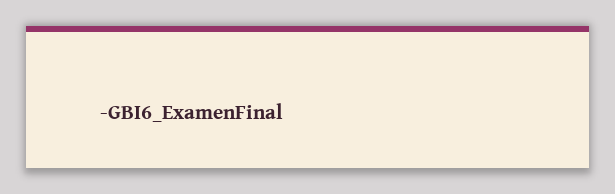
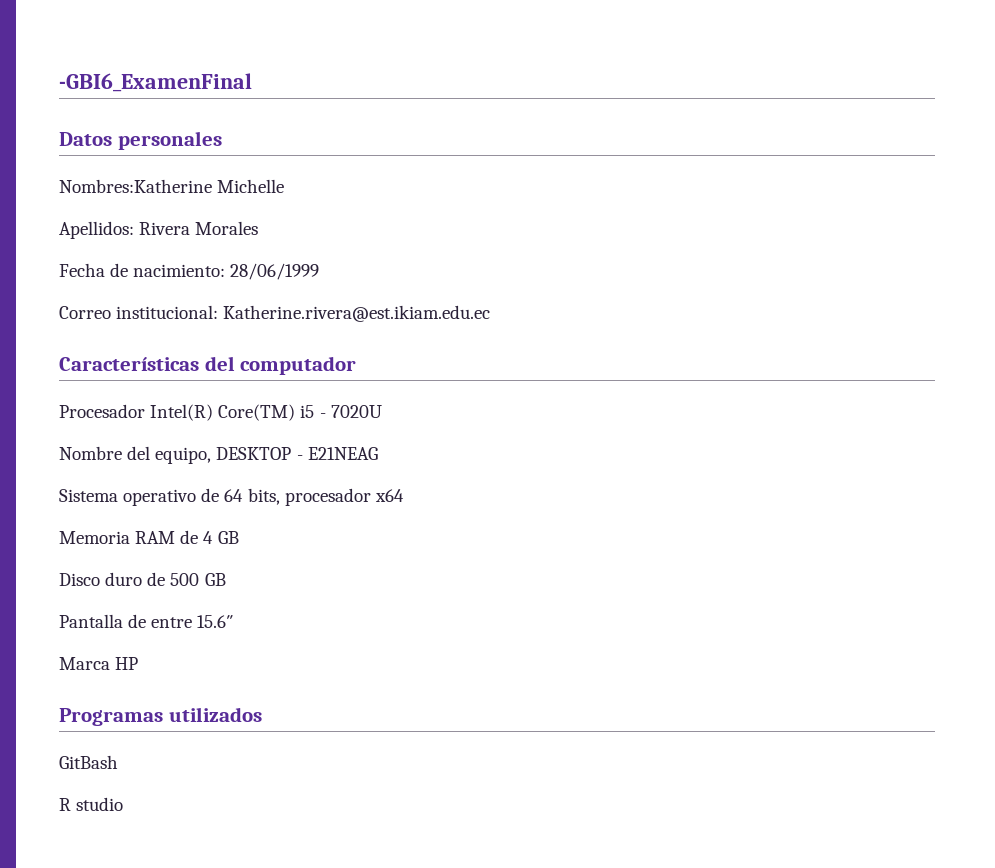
+ Datos personales
+ Nombres:Katherine Michelle
+ Apellidos: Rivera Morales
+ Fecha de nacimiento: 28/06/1999
+ Correo institucional: Katherine.rivera@est.ikiam.edu.ec
+ Características del computador
+ Procesador Intel(R) Core(TM) i5 - 7020U
+ Nombre del equipo, DESKTOP - E21NEAG
+ Sistema operativo de 64 bits, procesador x64
+ Memoria RAM de 4 GB
+ Disco duro de 500 GB
+ Pantalla de entre 15.6″
+ Marca HP
+ Programas utilizados
+ GitBash
+ R studio

